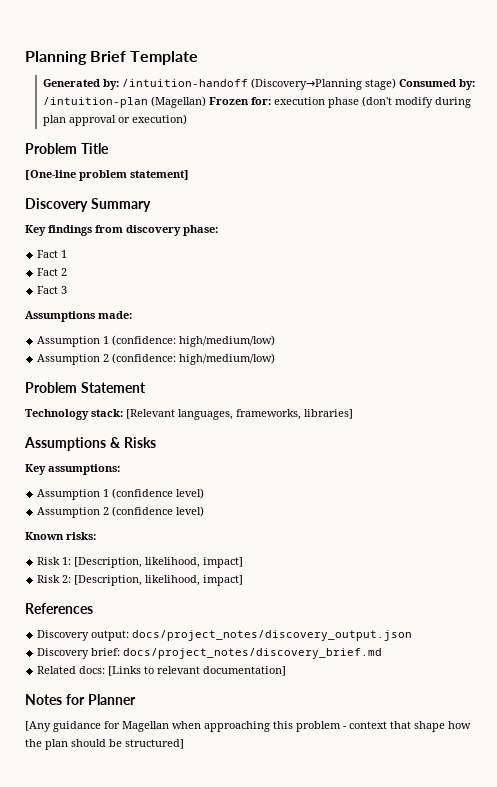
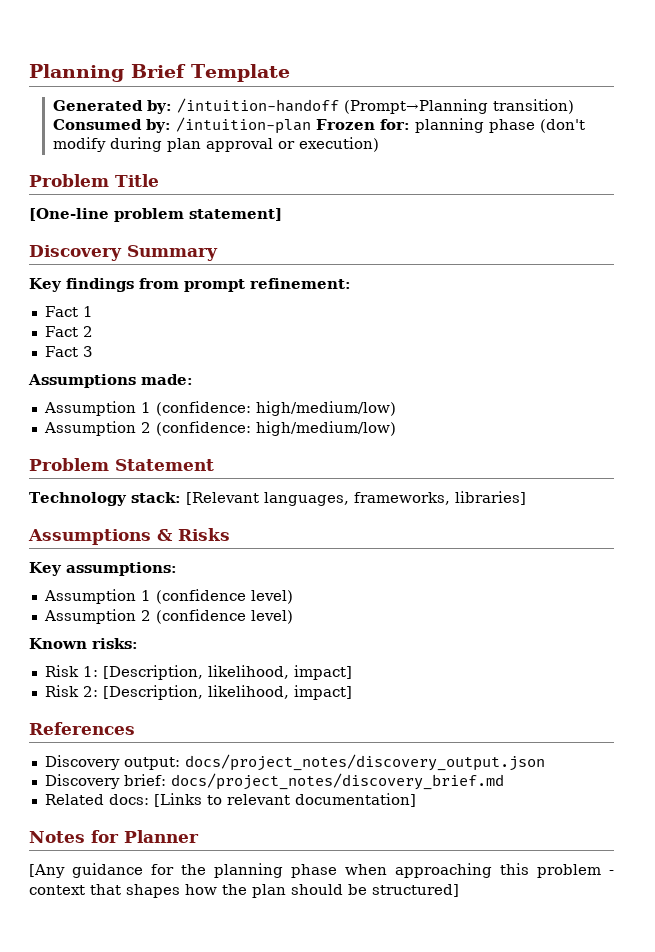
- Generated by: /intuition-handoff (Discovery→Planning stage) Consumed by: /intuition-plan (Magellan) Frozen for: execution phase (don't modify during plan approval or execution)
+ Generated by: /intuition-handoff (Prompt→Planning transition) Consumed by: /intuition-plan Frozen for: planning phase (don't modify during plan approval or execution)
- Key findings from discovery phase:
+ Key findings from prompt refinement:
- [Any guidance for Magellan when approaching this problem - context that shape how the plan should be structured]
+ [Any guidance for the planning phase when approaching this problem - context that shapes how the plan should be structured]

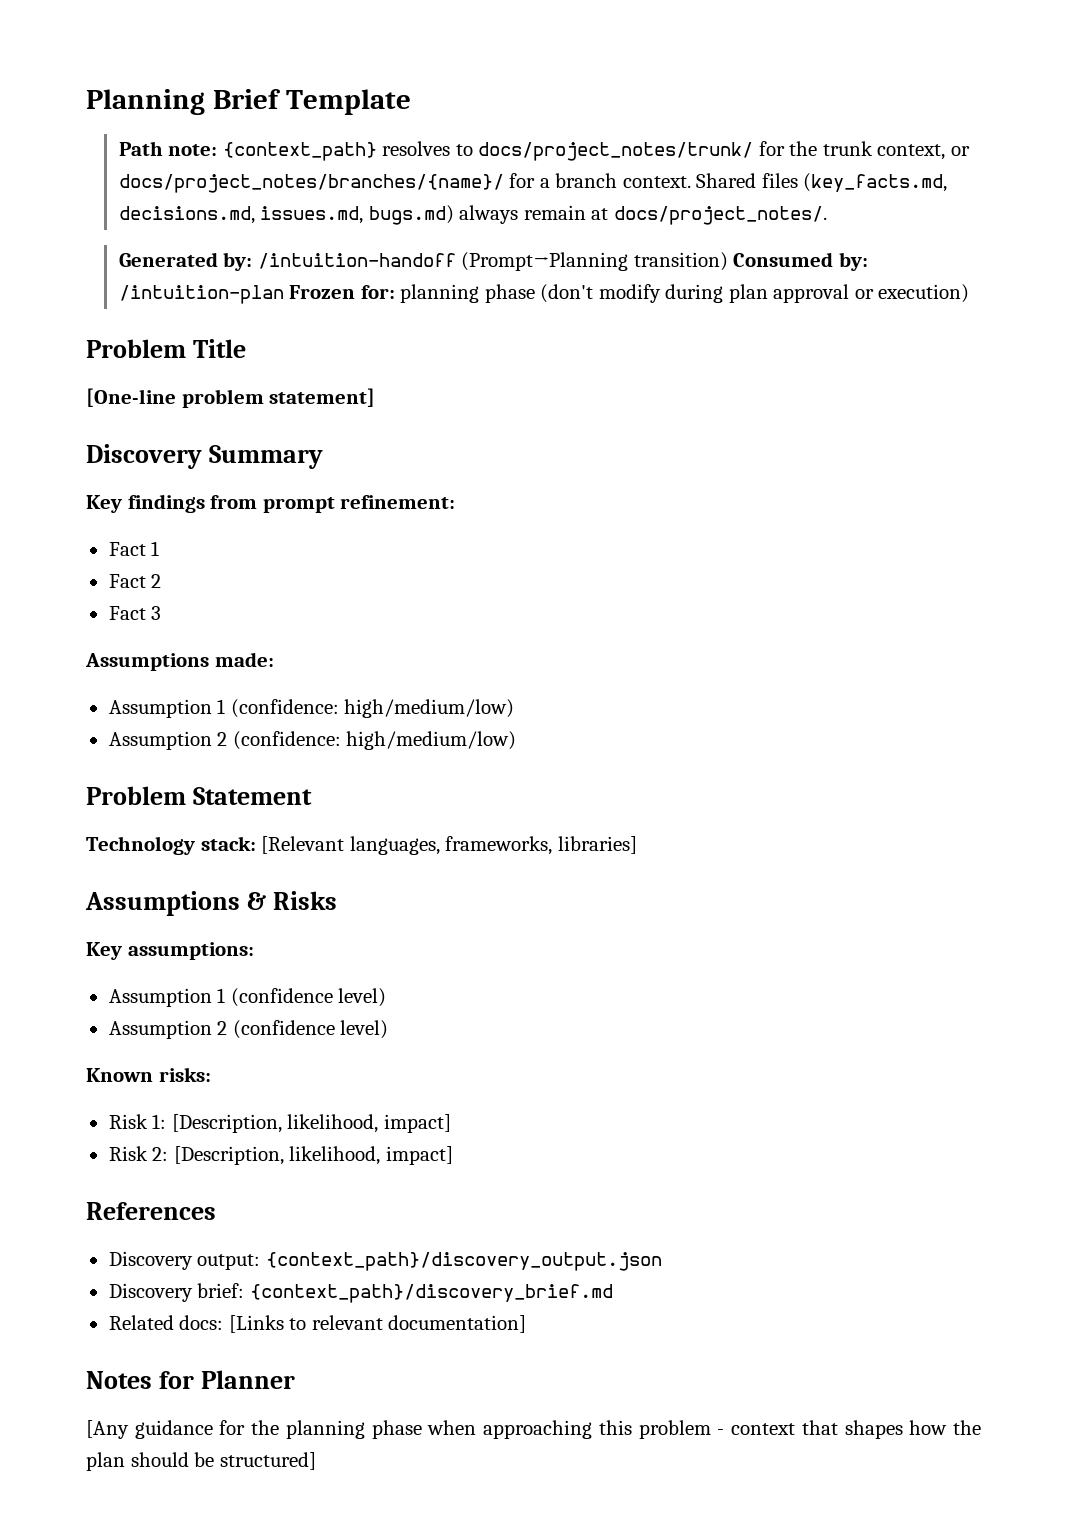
+ Path note: {context_path} resolves to docs/project_notes/trunk/ for the trunk context, or docs/project_notes/branches/{name}/ for a branch context. Shared files (key_facts.md, decisions.md, issues.md, bugs.md) always remain at docs/project_notes/.
- Discovery output: docs/project_notes/discovery_output.json
+ Discovery output: {context_path}/discovery_output.json
- Discovery brief: docs/project_notes/discovery_brief.md
+ Discovery brief: {context_path}/discovery_brief.md

